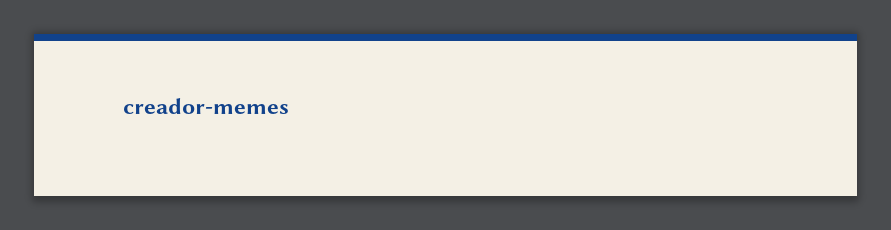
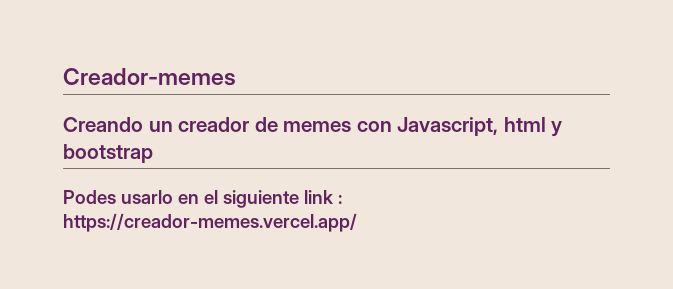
- creador-memes
+ Creador-memes
+ Creando un creador de memes con Javascript, html y bootstrap
+ Podes usarlo en el siguiente link : https://creador-memes.vercel.app/

